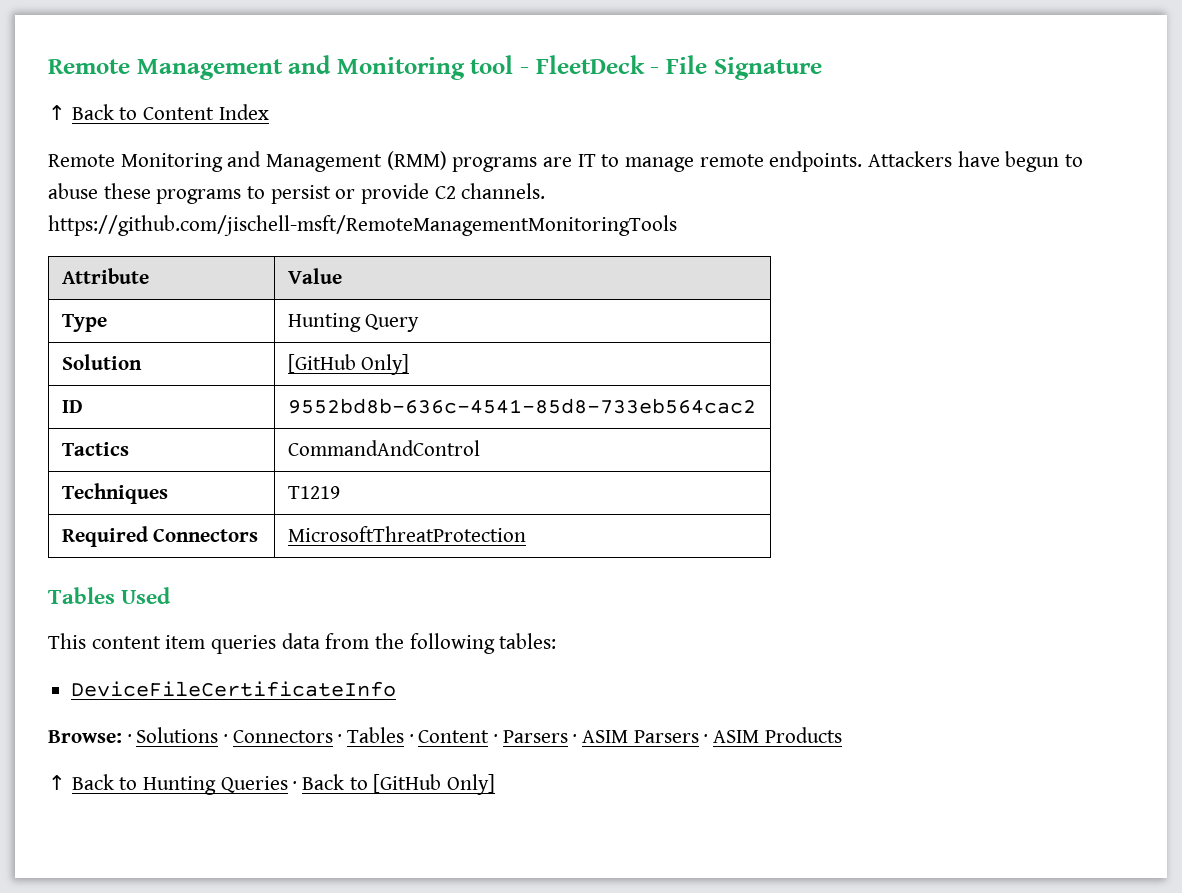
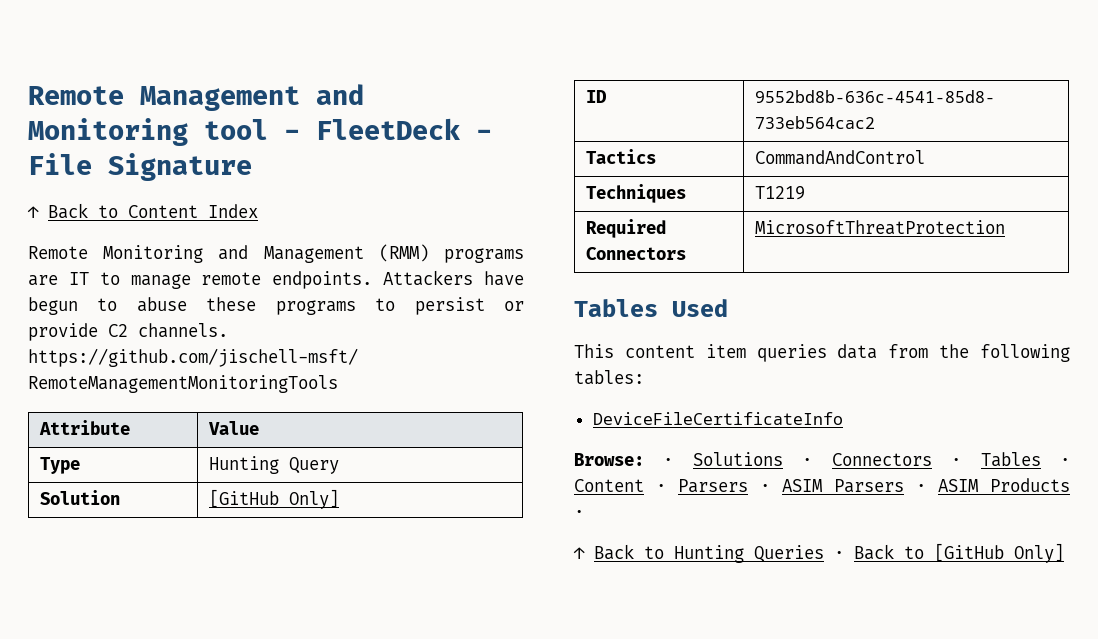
- Browse: · Solutions · Connectors · Tables · Content · Parsers · ASIM Parsers · ASIM Products
+ Browse: · Solutions · Connectors · Tables · Content · Parsers · ASIM Parsers · ASIM Products ·

